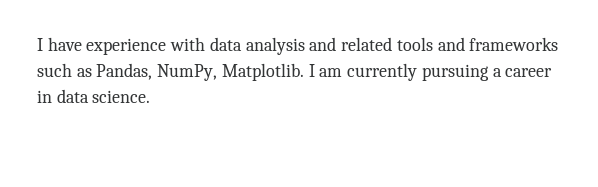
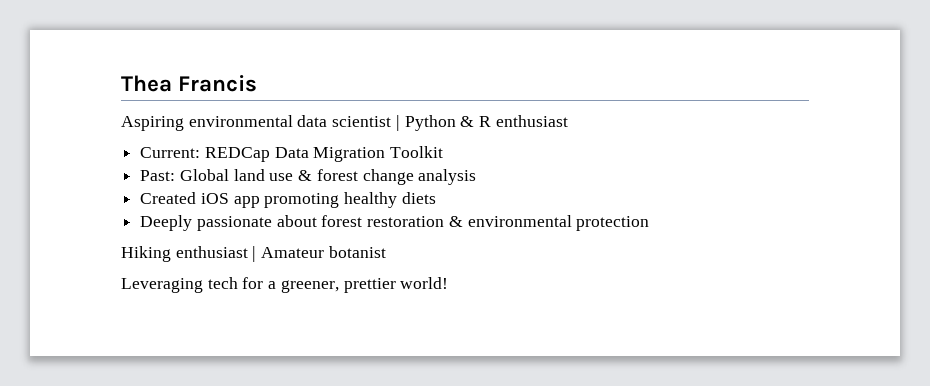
- I have experience with data analysis and related tools and frameworks such as Pandas, NumPy, Matplotlib. I am currently pursuing a career in data science.
+ Thea Francis
+ Aspiring environmental data scientist | Python & R enthusiast
+ Current: REDCap Data Migration Toolkit
+ Past: Global land use & forest change analysis
+ Created iOS app promoting healthy diets
+ Deeply passionate about forest restoration & environmental protection
+ Hiking enthusiast | Amateur botanist
+ Leveraging tech for a greener, prettier world!

